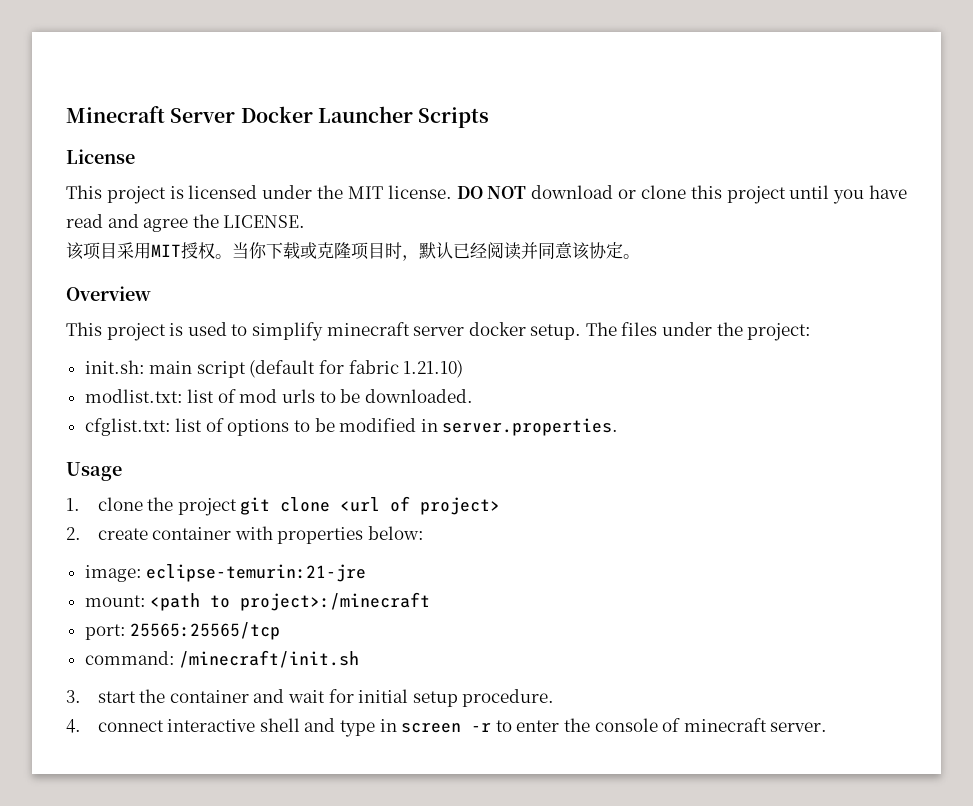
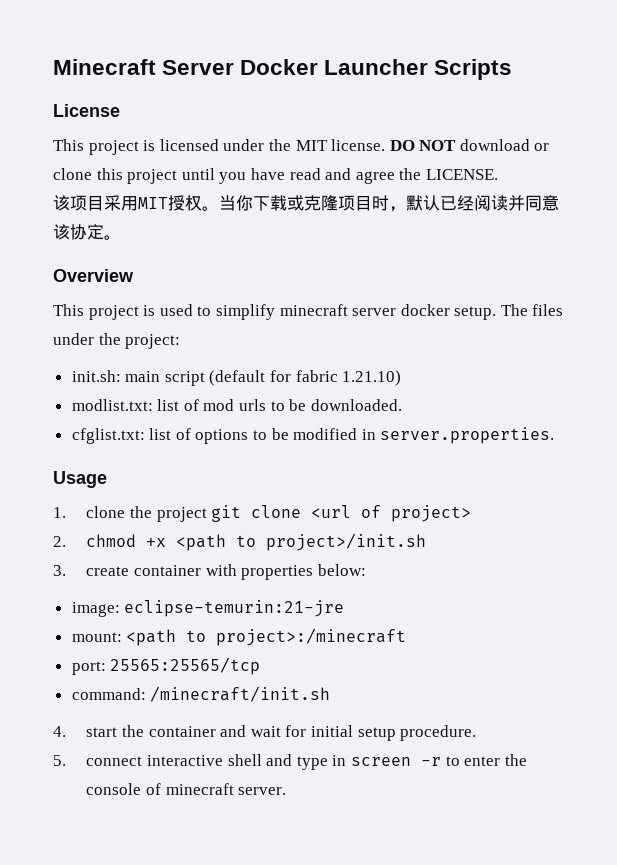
- 2. create container with properties below:
+ 2. chmod +x <path to project>/init.sh
+ 3. create container with properties below:
- 3. start the container and wait for initial setup procedure.
+ 4. start the container and wait for initial setup procedure.
- 4. connect interactive shell and type in screen -r to enter the console of minecraft server.
+ 5. connect interactive shell and type in screen -r to enter the console of minecraft server.

